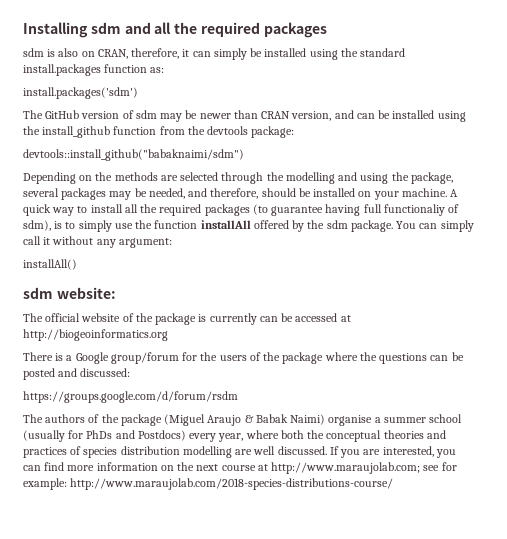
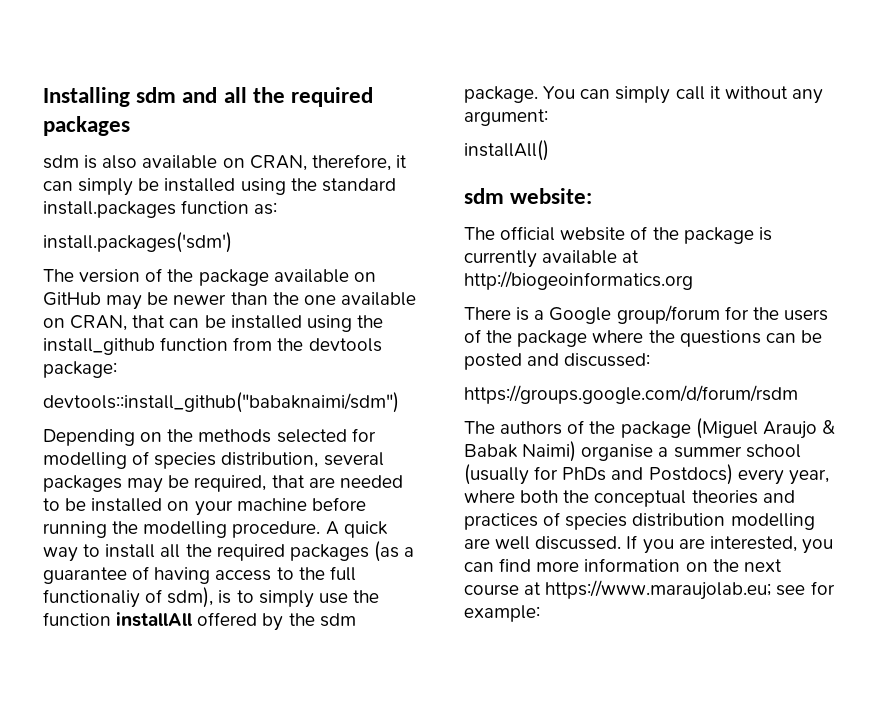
- sdm is also on CRAN, therefore, it can simply be installed using the standard install.packages function as:
+ sdm is also available on CRAN, therefore, it can simply be installed using the standard install.packages function as:
- The GitHub version of sdm may be newer than CRAN version, and can be installed using the install_github function from the devtools package:
+ The version of the package available on GitHub may be newer than the one available on CRAN, that can be installed using the install_github function from the devtools package:
- Depending on the methods are selected through the modelling and using the package, several packages may be needed, and therefore, should be installed on your machine.
+ Depending on the methods selected for modelling of species distribution, several packages may be required, that are needed to be installed on your machine before running the modelling procedure.
- A quick way to install all the required packages (to guarantee having full functionaliy of sdm), is to simply use the function installAll offered by the sdm package.
+ A quick way to install all the required packages (as a guarantee of having access to the full functionaliy of sdm), is to simply use the function installAll offered by the sdm package.
- The official website of the package is currently can be accessed at http://biogeoinformatics.org
+ The official website of the package is currently available at http://biogeoinformatics.org
- If you are interested, you can find more information on the next course at http://www.maraujolab.com; see for example: http://www.maraujolab.com/2018-species-distributions-course/
+ If you are interested, you can find more information on the next course at https://www.maraujolab.eu; see for example:

